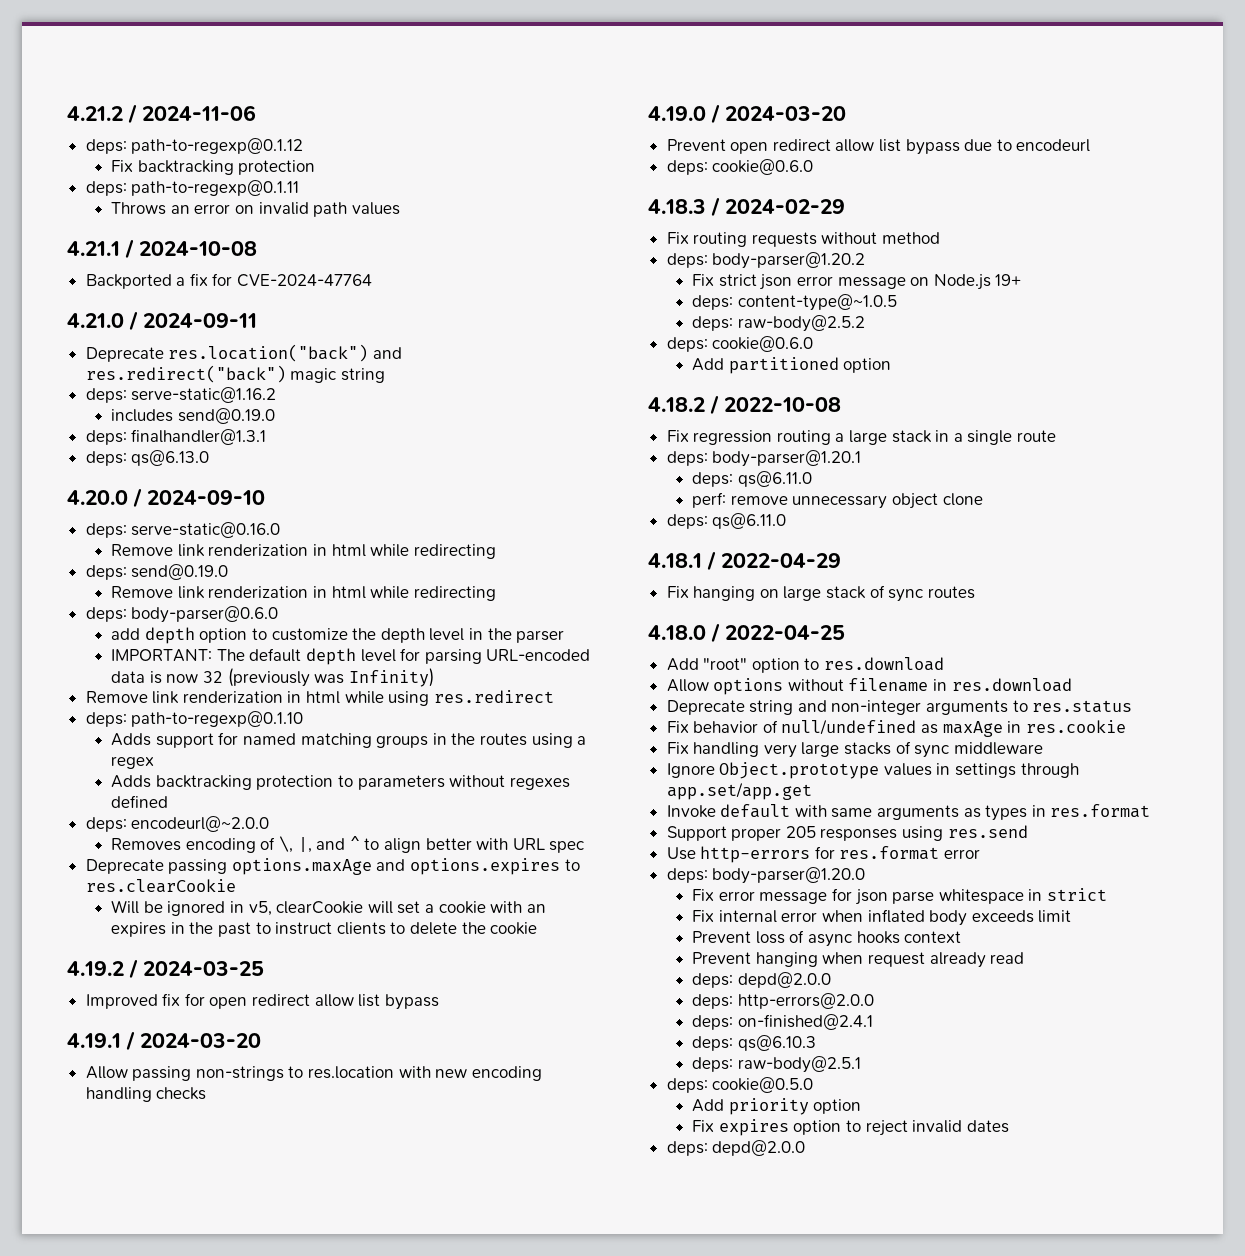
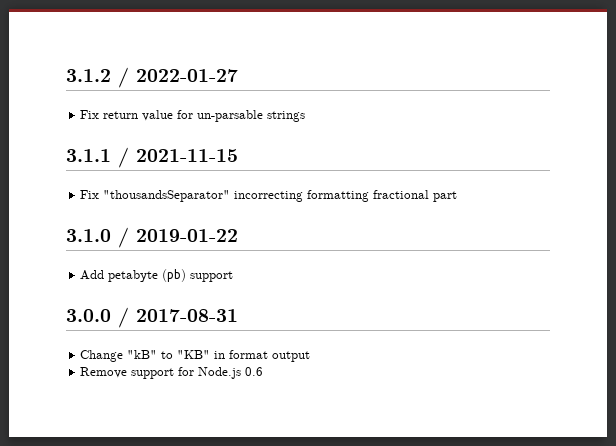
- 4.21.2 / 2024-11-06
- deps: path-to-regexp@0.1.12
- Fix backtracking protection
- deps: path-to-regexp@0.1.11
- Throws an error on invalid path values
- 4.21.1 / 2024-10-08
- Backported a fix for CVE-2024-47764
- 4.21.0 / 2024-09-11
- Deprecate res.location("back") and res.redirect("back") magic string
- deps: serve-static@1.16.2
- includes send@0.19.0
- deps: finalhandler@1.3.1
- deps: qs@6.13.0
- 4.20.0 / 2024-09-10
- deps: serve-static@0.16.0
- Remove link renderization in html while redirecting
- deps: send@0.19.0
- Remove link renderization in html while redirecting
- deps: body-parser@0.6.0
- add depth option to customize the depth level in the parser
- IMPORTANT: The default depth level for parsing URL-encoded data is now 32 (previously was Infinity)
- Remove link renderization in html while using res.redirect
- deps: path-to-regexp@0.1.10
- Adds support for named matching groups in the routes using a regex
- Adds backtracking protection to parameters without regexes defined
- deps: encodeurl@~2.0.0
- Removes encoding of \, |, and ^ to align better with URL spec
- Deprecate passing options.maxAge and options.expires to res.clearCookie
- Will be ignored in v5, clearCookie will set a cookie with an expires in the past to instruct clients to delete the cookie
- 4.19.2 / 2024-03-25
- Improved fix for open redirect allow list bypass
- 4.19.1 / 2024-03-20
- Allow passing non-strings to res.location with new encoding handling checks
- 4.19.0 / 2024-03-20
- Prevent open redirect allow list bypass due to encodeurl
- deps: cookie@0.6.0
- 4.18.3 / 2024-02-29
- Fix routing requests without method
- deps: body-parser@1.20.2
- Fix strict json error message on Node.js 19+
- deps: content-type@~1.0.5
- deps: raw-body@2.5.2
- deps: cookie@0.6.0
- Add partitioned option
- 4.18.2 / 2022-10-08
- Fix regression routing a large stack in a single route
- deps: body-parser@1.20.1
- deps: qs@6.11.0
- perf: remove unnecessary object clone
- deps: qs@6.11.0
- 4.18.1 / 2022-04-29
- Fix hanging on large stack of sync routes
- 4.18.0 / 2022-04-25
- Add "root" option to res.download
- Allow options without filename in res.download
- Deprecate string and non-integer arguments to res.status
- Fix behavior of null/undefined as maxAge in res.cookie
- Fix handling very large stacks of sync middleware
- Ignore Object.prototype values in settings through app.set/app.get
- Invoke default with same arguments as types in res.format
- Support proper 205 responses using res.send
- Use http-errors for res.format error
- deps: body-parser@1.20.0
- Fix error message for json parse whitespace in strict
- Fix internal error when inflated body exceeds limit
- Prevent loss of async hooks context
- Prevent hanging when request already read
- deps: depd@2.0.0
- deps: http-errors@2.0.0
- deps: on-finished@2.4.1
- deps: qs@6.10.3
- deps: raw-body@2.5.1
- deps: cookie@0.5.0
- Add priority option
- Fix expires option to reject invalid dates
- deps: depd@2.0.0
+ 3.1.2 / 2022-01-27
+ Fix return value for un-parsable strings
+ 3.1.1 / 2021-11-15
+ Fix "thousandsSeparator" incorrecting formatting fractional part
+ 3.1.0 / 2019-01-22
+ Add petabyte (pb) support
+ 3.0.0 / 2017-08-31
+ Change "kB" to "KB" in format output
+ Remove support for Node.js 0.6

